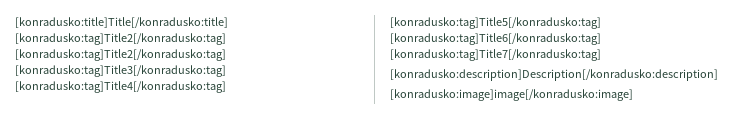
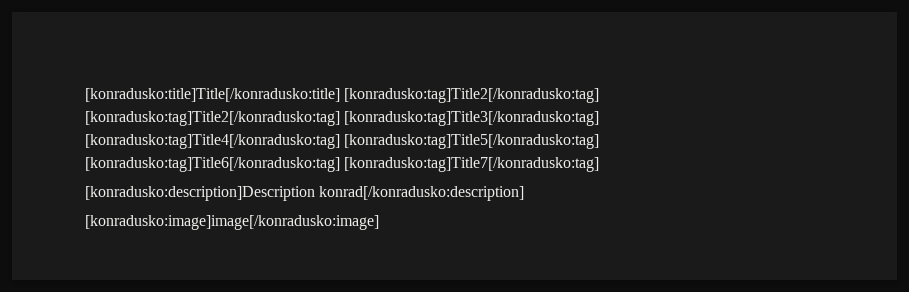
- [konradusko:description]Description[/konradusko:description]
+ [konradusko:description]Description konrad[/konradusko:description]

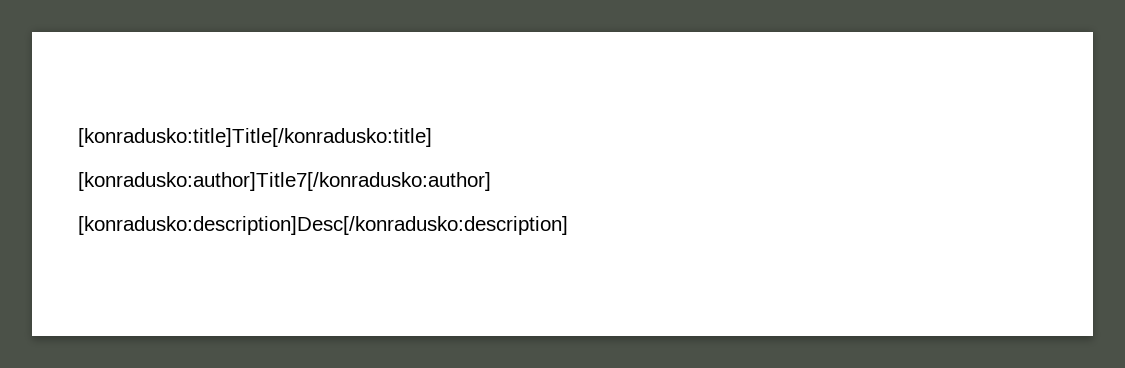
- [konradusko:title]Title[/konradusko:title] [konradusko:tag]Title2[/konradusko:tag] [konradusko:tag]Title2[/konradusko:tag] [konradusko:tag]Title3[/konradusko:tag] [konradusko:tag]Title4[/konradusko:tag] [konradusko:tag]Title5[/konradusko:tag] [konradusko:tag]Title6[/konradusko:tag] [konradusko:tag]Title7[/konradusko:tag]
- [konradusko:description]Description konrad[/konradusko:description]
- [konradusko:image]image[/konradusko:image]
+ [konradusko:title]Title[/konradusko:title]
+ [konradusko:author]Title7[/konradusko:author]
+ [konradusko:description]Desc[/konradusko:description]

